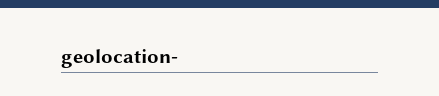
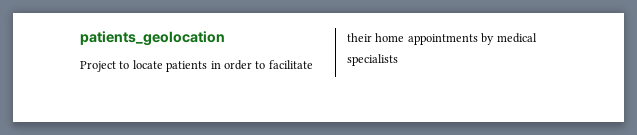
- geolocation-
+ patients_geolocation
+ Project to locate patients in order to facilitate their home appointments by medical specialists

